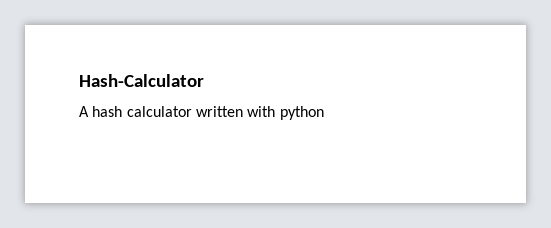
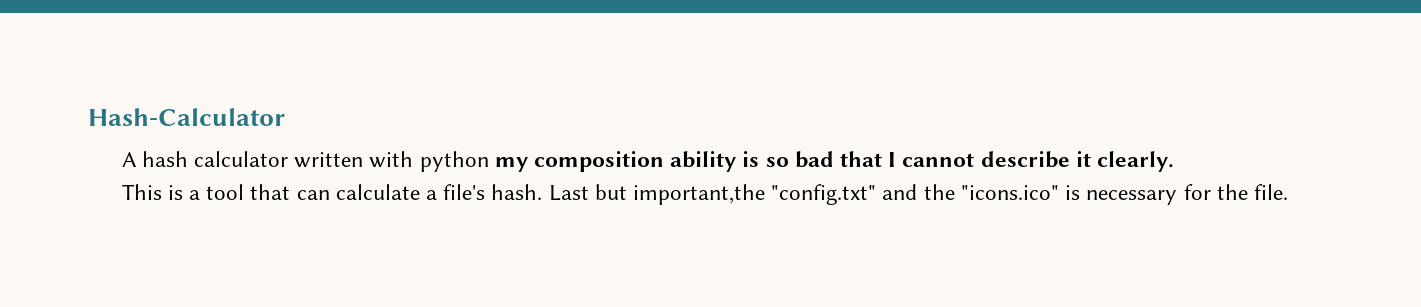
- A hash calculator written with python
+ A hash calculator written with python my composition ability is so bad that I cannot describe it clearly.
+ This is a tool that can calculate a file's hash. Last but important,the "config.txt" and the "icons.ico" is necessary for the file.

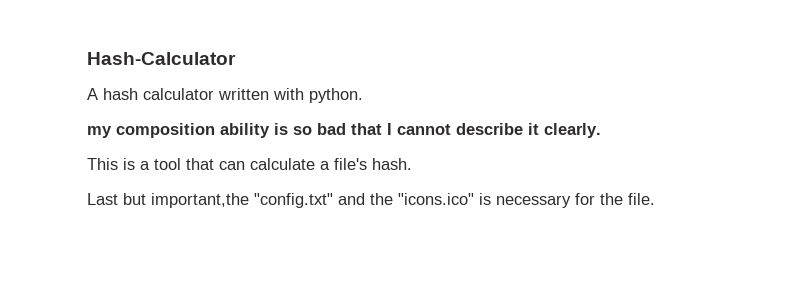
- A hash calculator written with python my composition ability is so bad that I cannot describe it clearly.
+ A hash calculator written with python.
+ my composition ability is so bad that I cannot describe it clearly.
- This is a tool that can calculate a file's hash. Last but important,the "config.txt" and the "icons.ico" is necessary for the file.
+ This is a tool that can calculate a file's hash.
+ Last but important,the "config.txt" and the "icons.ico" is necessary for the file.

